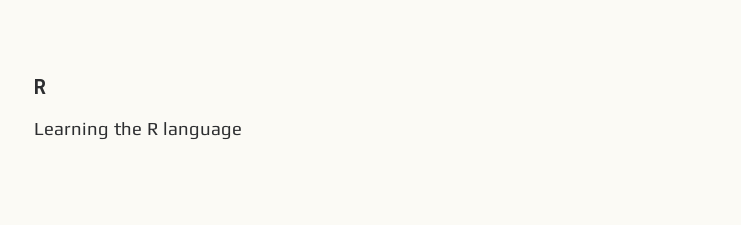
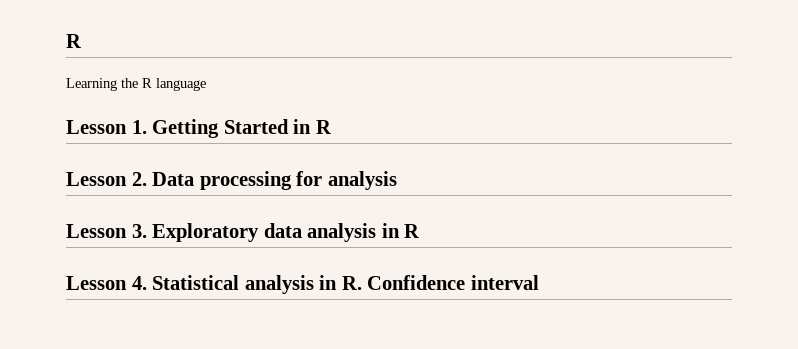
+ Lesson 1. Getting Started in R
+ Lesson 2. Data processing for analysis
+ Lesson 3. Exploratory data analysis in R
+ Lesson 4. Statistical analysis in R. Confidence interval

